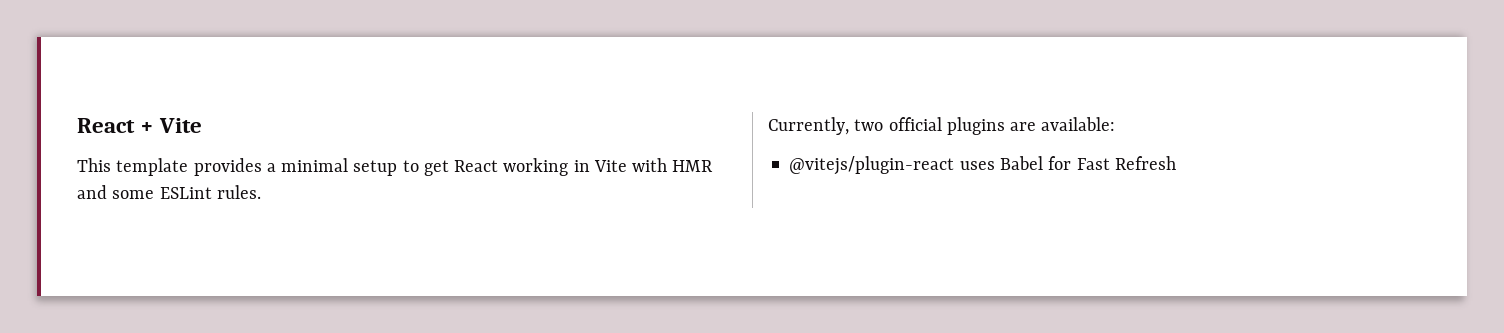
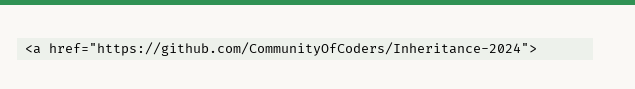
- React + Vite
- This template provides a minimal setup to get React working in Vite with HMR and some ESLint rules.
- Currently, two official plugins are available:
- @vitejs/plugin-react uses Babel for Fast Refresh
+ <a href="https://github.com/CommunityOfCoders/Inheritance-2024">

